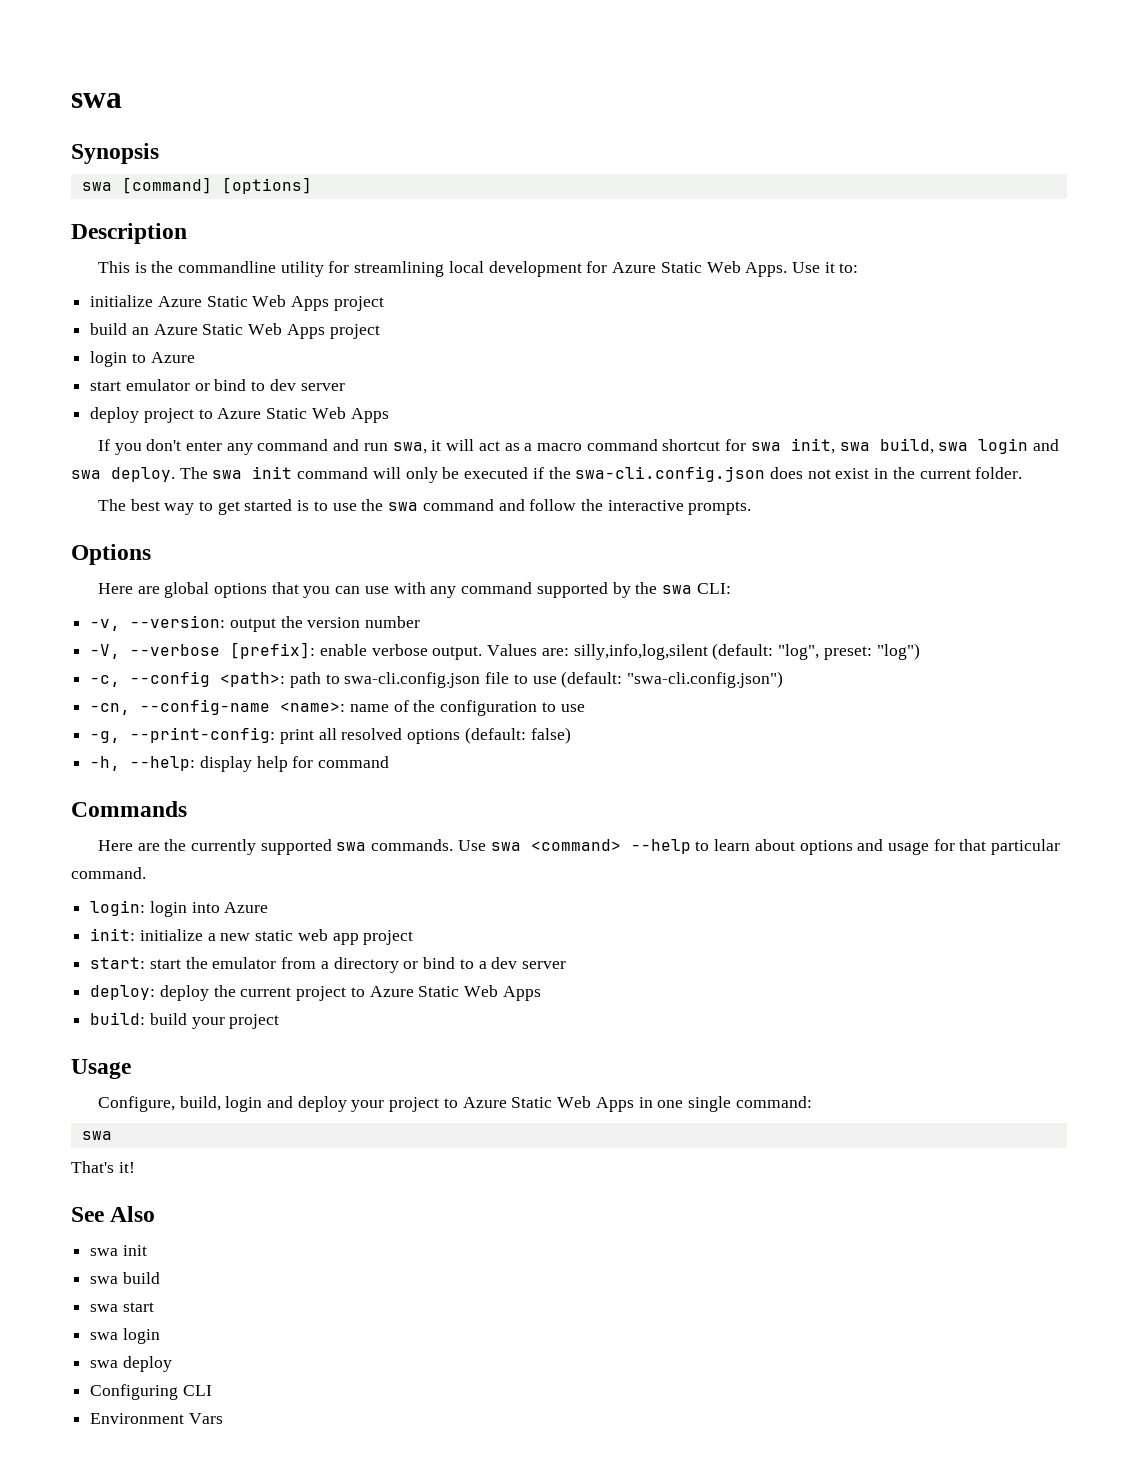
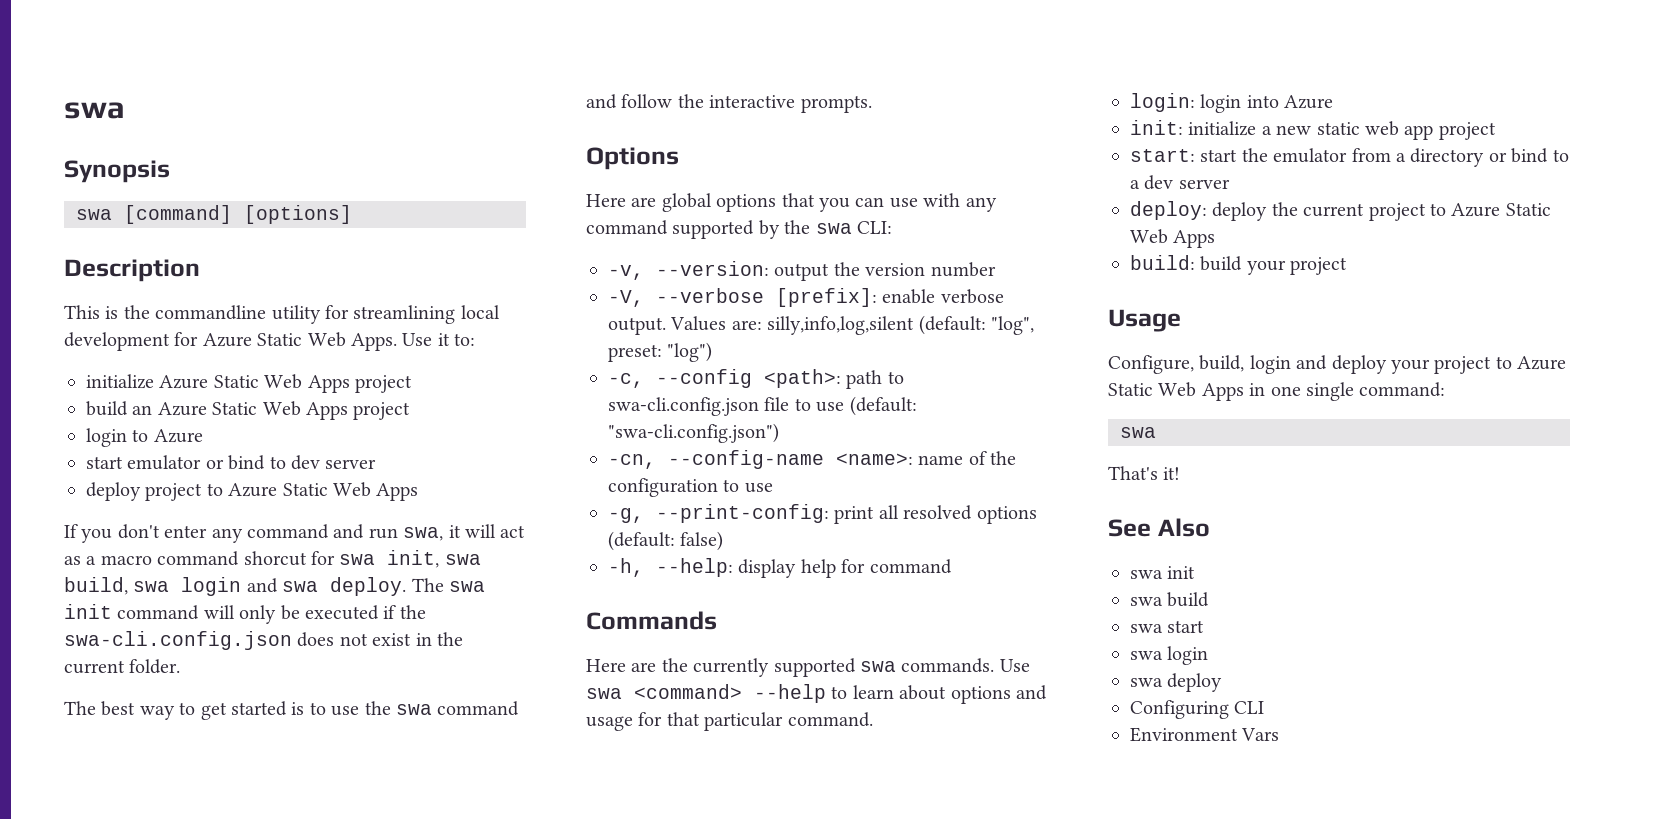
- If you don't enter any command and run swa, it will act as a macro command shortcut for swa init, swa build, swa login and swa deploy.
+ If you don't enter any command and run swa, it will act as a macro command shorcut for swa init, swa build, swa login and swa deploy.

